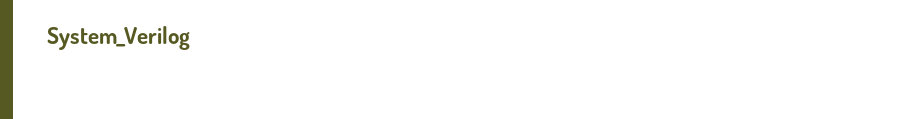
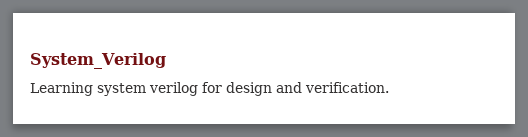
+ Learning system verilog for design and verification.

